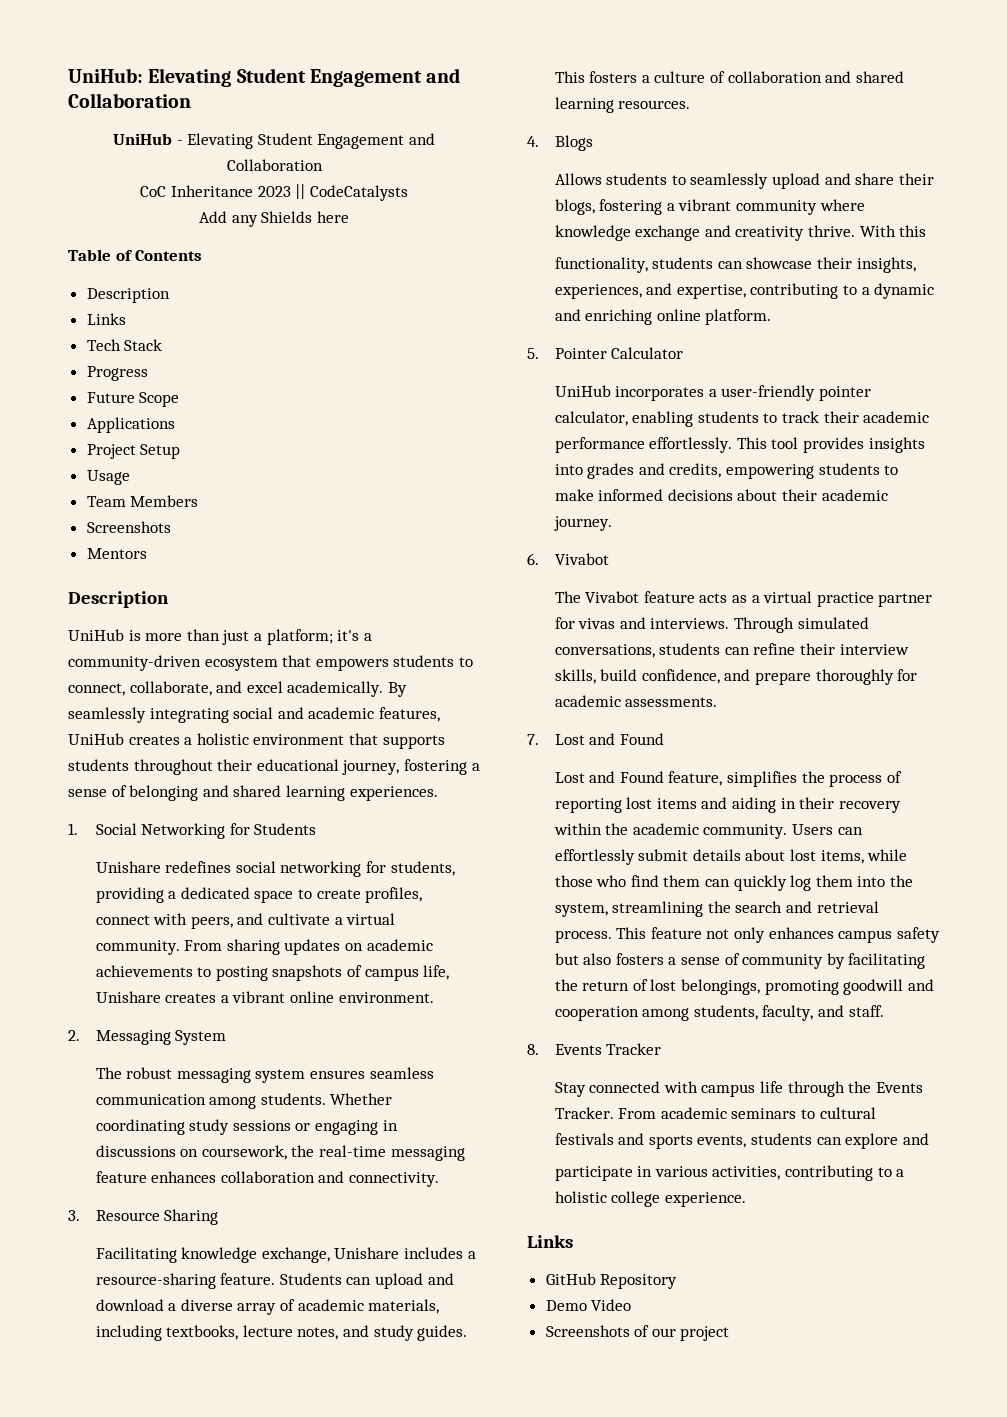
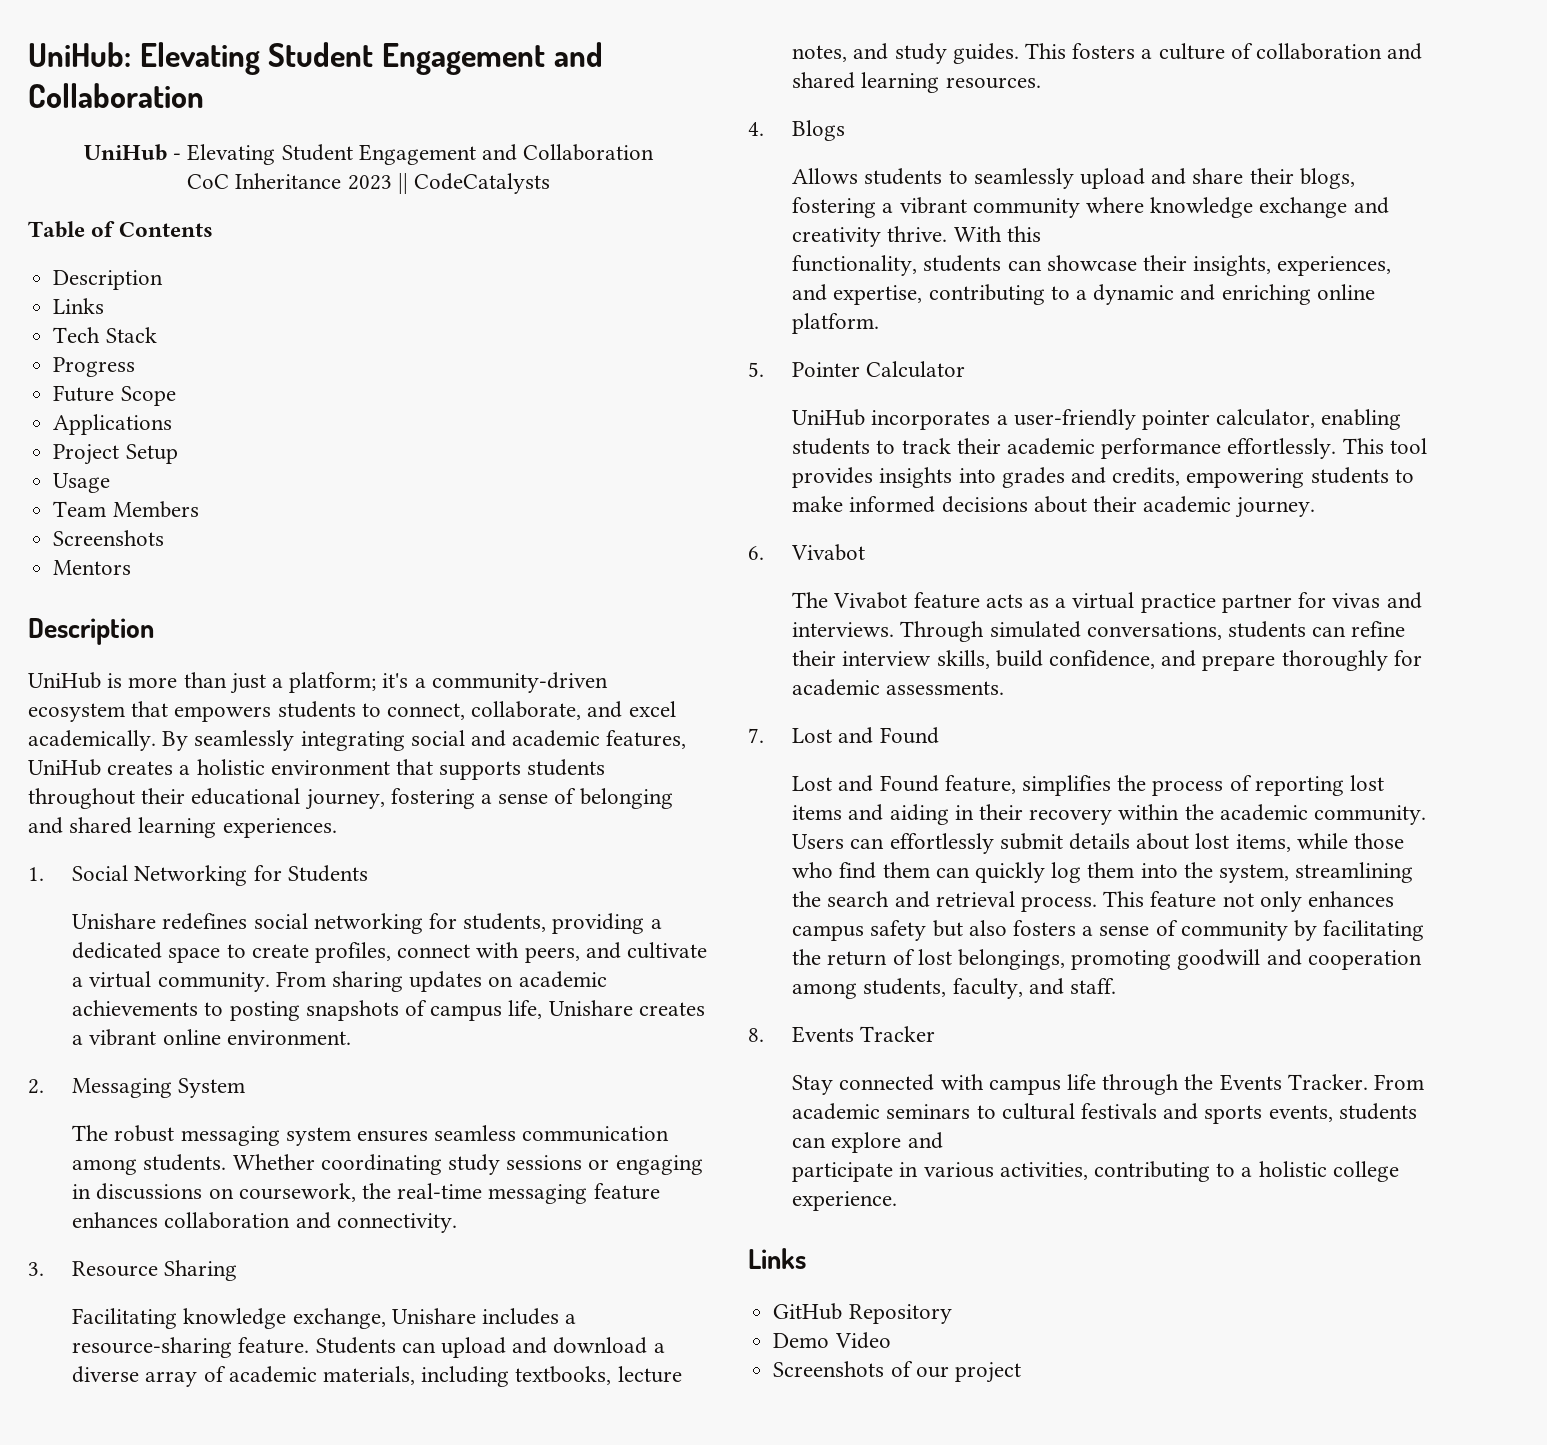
- Add any Shields here

